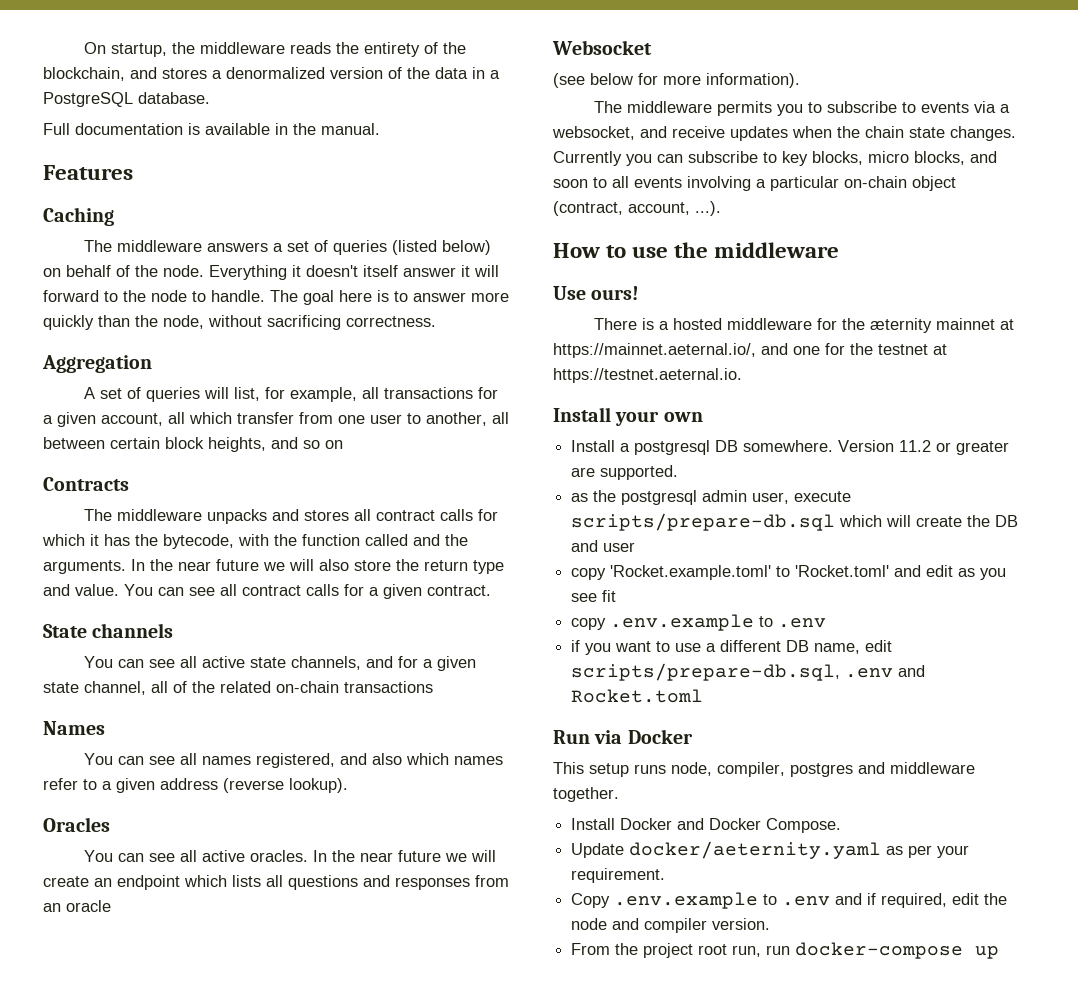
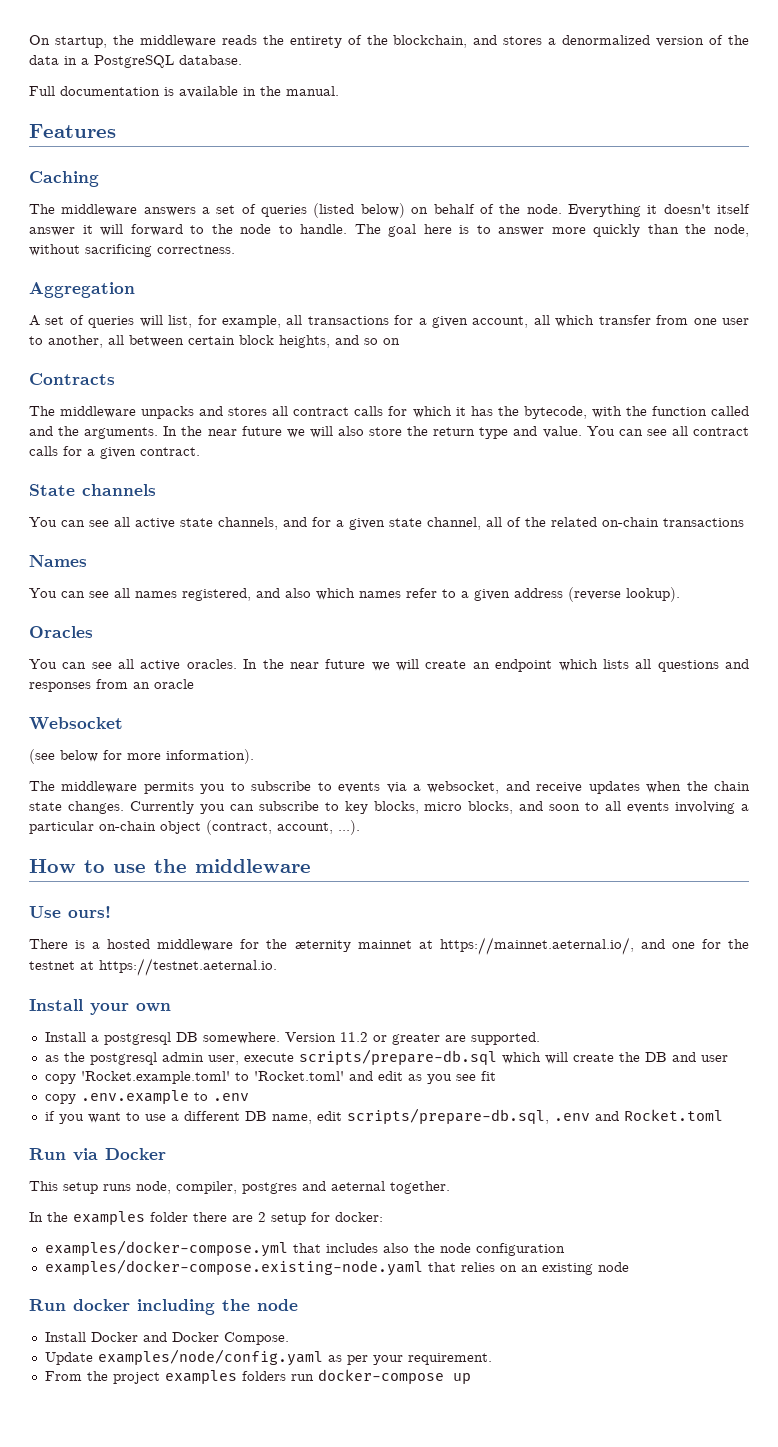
- This setup runs node, compiler, postgres and middleware together.
+ This setup runs node, compiler, postgres and aeternal together.
+ In the examples folder there are 2 setup for docker:
+ examples/docker-compose.yml that includes also the node configuration
+ examples/docker-compose.existing-node.yaml that relies on an existing node
+ Run docker including the node
- Update docker/aeternity.yaml as per your requirement.
+ Update examples/node/config.yaml as per your requirement.
- Copy .env.example to .env and if required, edit the node and compiler version.
- From the project root run, run docker-compose up
+ From the project examples folders run docker-compose up

